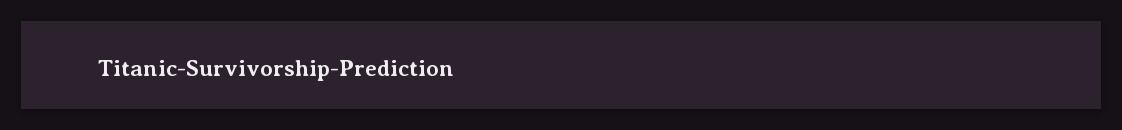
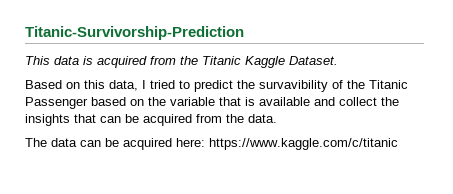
+ This data is acquired from the Titanic Kaggle Dataset.
+ Based on this data, I tried to predict the survavibility of the Titanic Passenger based on the variable that is available and collect the insights that can be acquired from the data.
+ The data can be acquired here: https://www.kaggle.com/c/titanic

